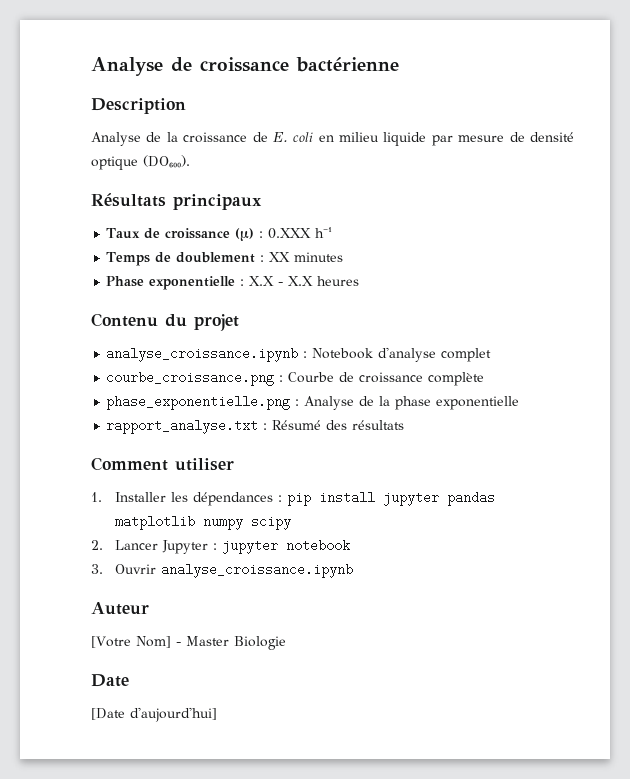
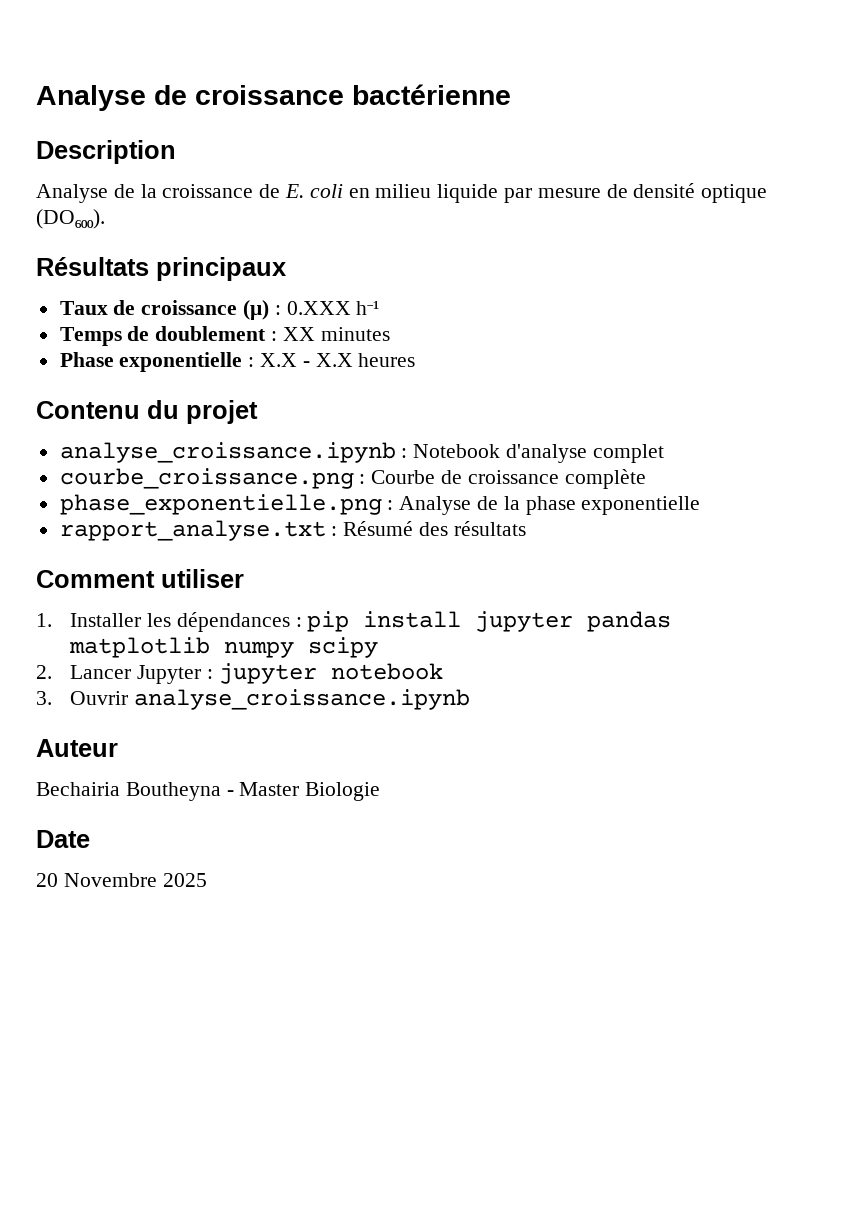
- [Votre Nom] - Master Biologie
+ Bechairia Boutheyna - Master Biologie
- [Date d'aujourd'hui]
+ 20 Novembre 2025

